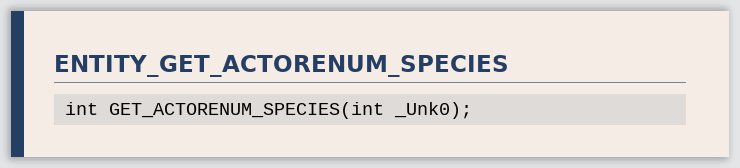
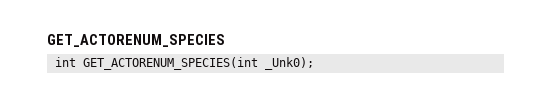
- ENTITY_GET_ACTORENUM_SPECIES
+ GET_ACTORENUM_SPECIES

